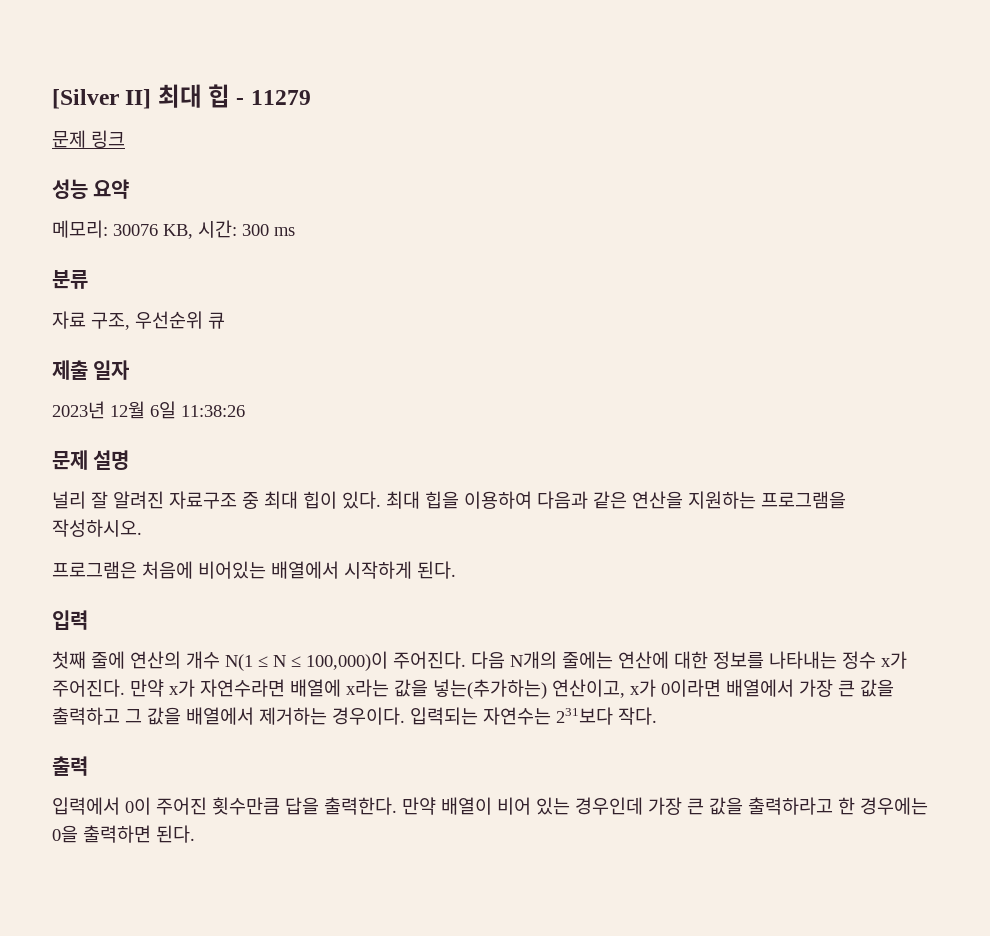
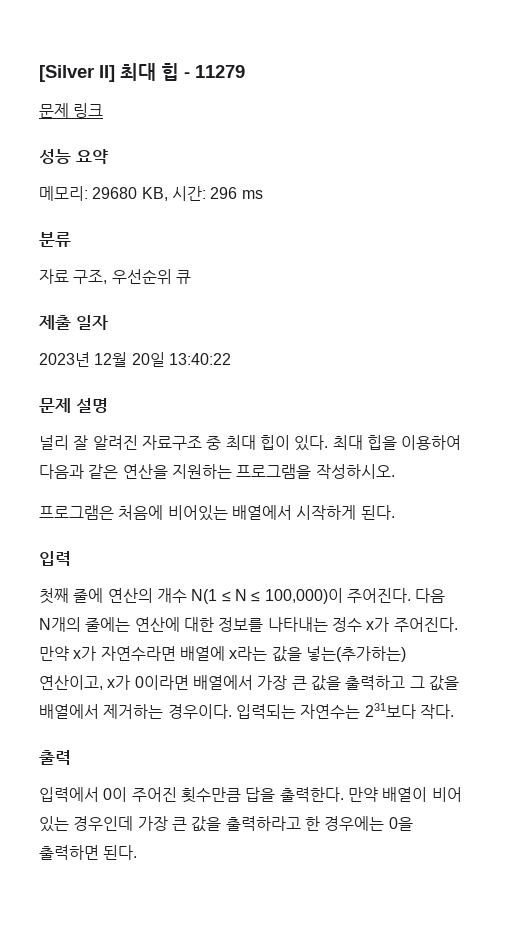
- 메모리: 30076 KB, 시간: 300 ms
+ 메모리: 29680 KB, 시간: 296 ms
- 2023년 12월 6일 11:38:26
+ 2023년 12월 20일 13:40:22

